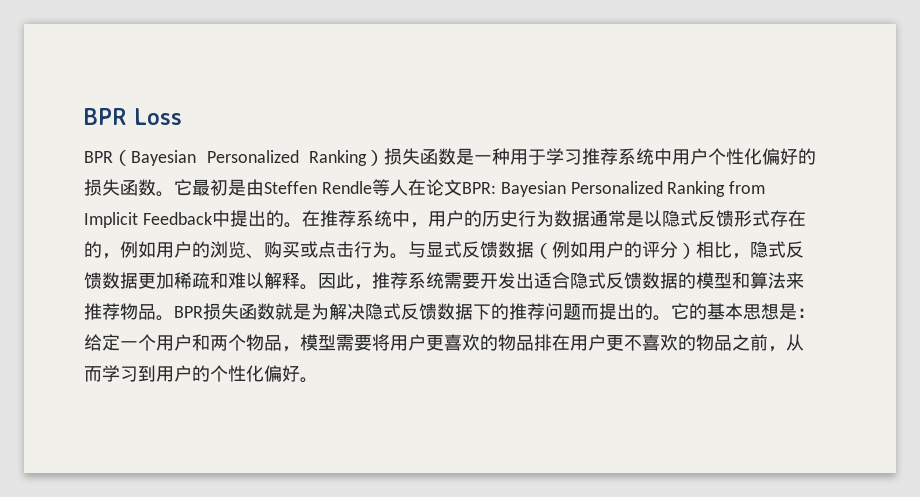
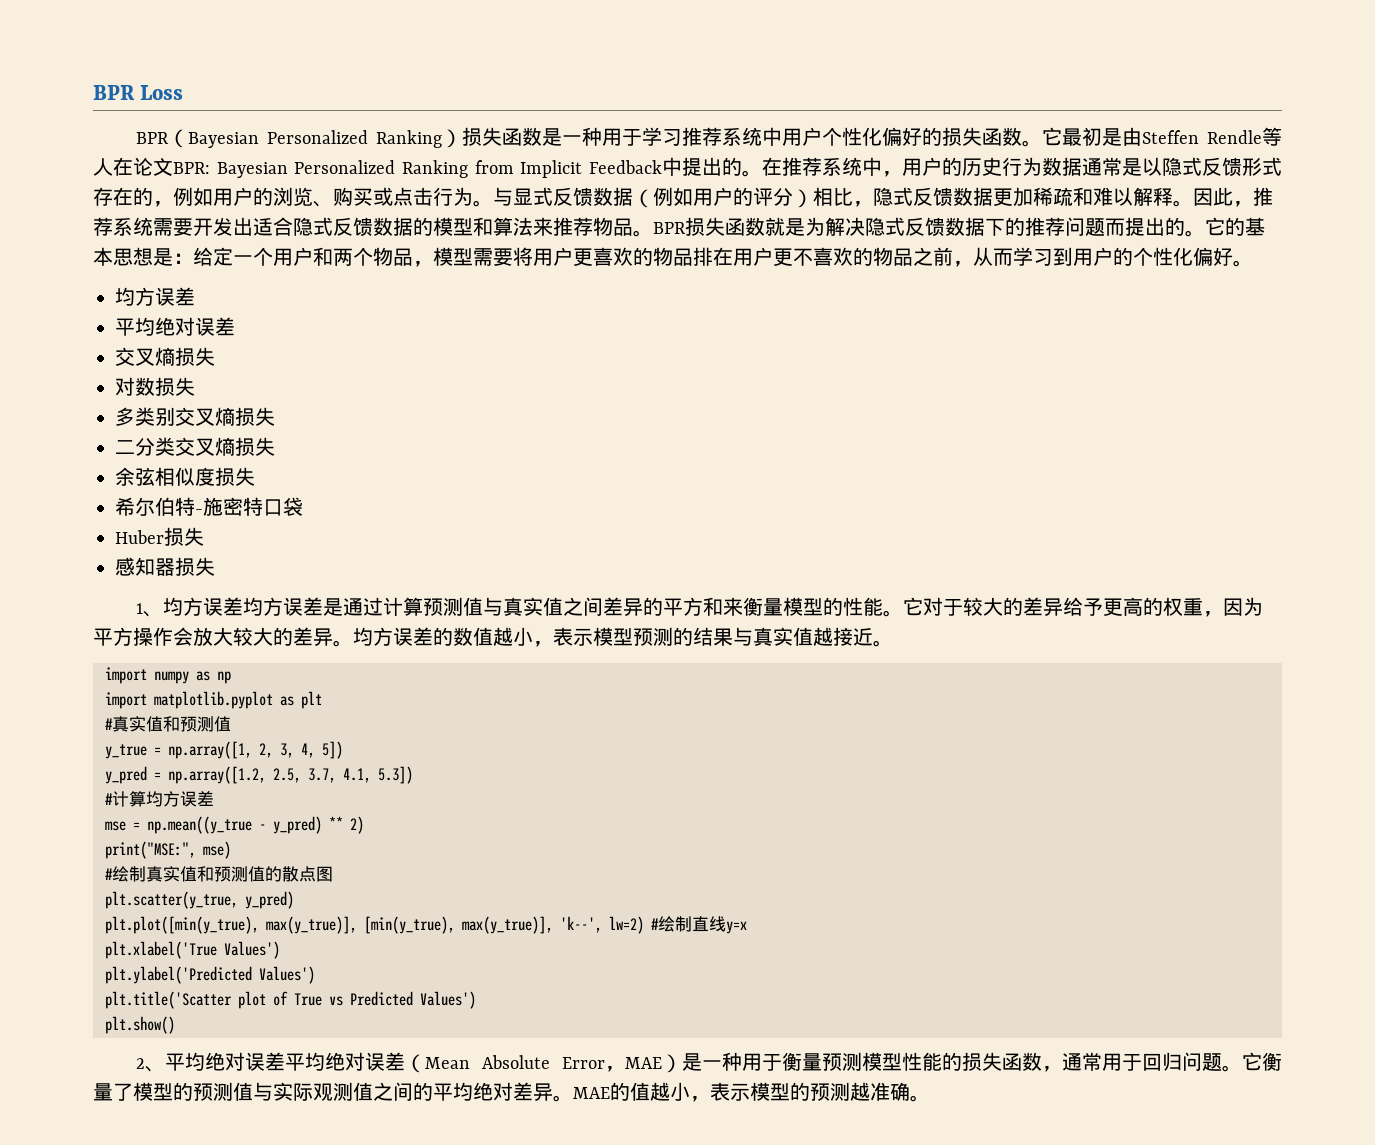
  它的基本思想是：给定一个用户和两个物品，模型需要将用户更喜欢的物品排在用户更不喜欢的物品之前，从而学习到用户的个性化偏好。
+ 均方误差
+ 平均绝对误差
+ 交叉熵损失
+ 对数损失
+ 多类别交叉熵损失
+ 二分类交叉熵损失
+ 余弦相似度损失
+ 希尔伯特-施密特口袋
+ Huber损失
+ 感知器损失
+ 1、均方误差均方误差是通过计算预测值与真实值之间差异的平方和来衡量模型的性能。它对于较大的差异给予更高的权重，因为平方操作会放大较大的差异。均方误差的数值越小，表示模型预测的结果与真实值越接近。
+ import numpy as np
+ import matplotlib.pyplot as plt
+ #真实值和预测值
+ y_true = np.array([1, 2, 3, 4, 5])
+ y_pred = np.array([1.2, 2.5, 3.7, 4.1, 5.3])
+ #计算均方误差
+ mse = np.mean((y_true - y_pred) ** 2)
+ print("MSE:", mse)
+ #绘制真实值和预测值的散点图
+ plt.scatter(y_true, y_pred)
+ plt.plot([min(y_true), max(y_true)], [min(y_true), max(y_true)], 'k--', lw=2) #绘制直线y=x
+ plt.xlabel('True Values')
+ plt.ylabel('Predicted Values')
+ plt.title('Scatter plot of True vs Predicted Values')
+ plt.show()
+ 2、平均绝对误差平均绝对误差（Mean Absolute Error，MAE）是一种用于衡量预测模型性能的损失函数，通常用于回归问题。它衡量了模型的预测值与实际观测值之间的平均绝对差异。MAE的值越小，表示模型的预测越准确。

